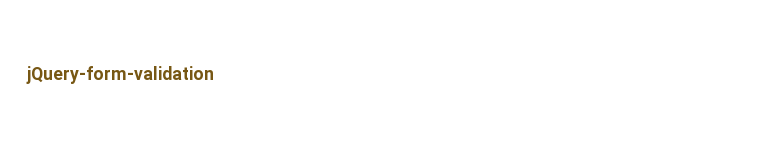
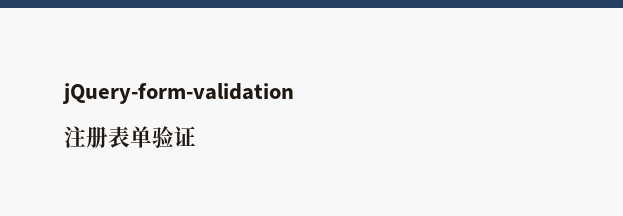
+ 注册表单验证

